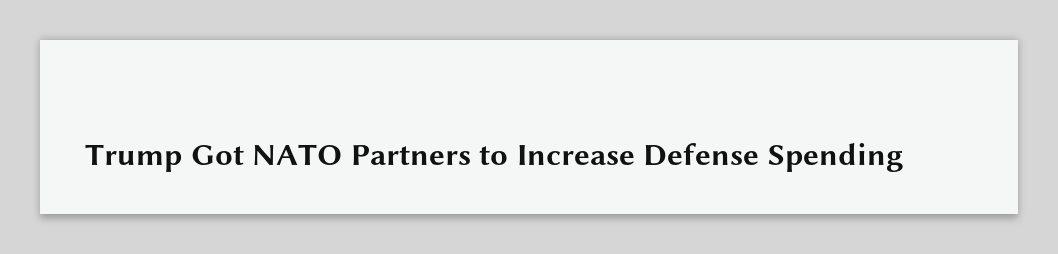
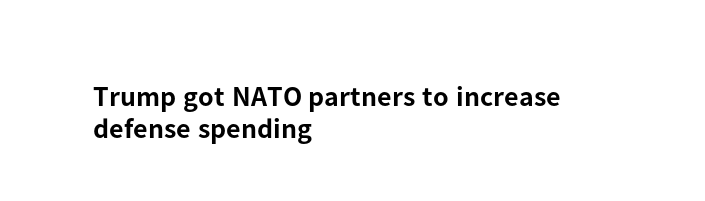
- Trump Got NATO Partners to Increase Defense Spending
+ Trump got NATO partners to increase defense spending

